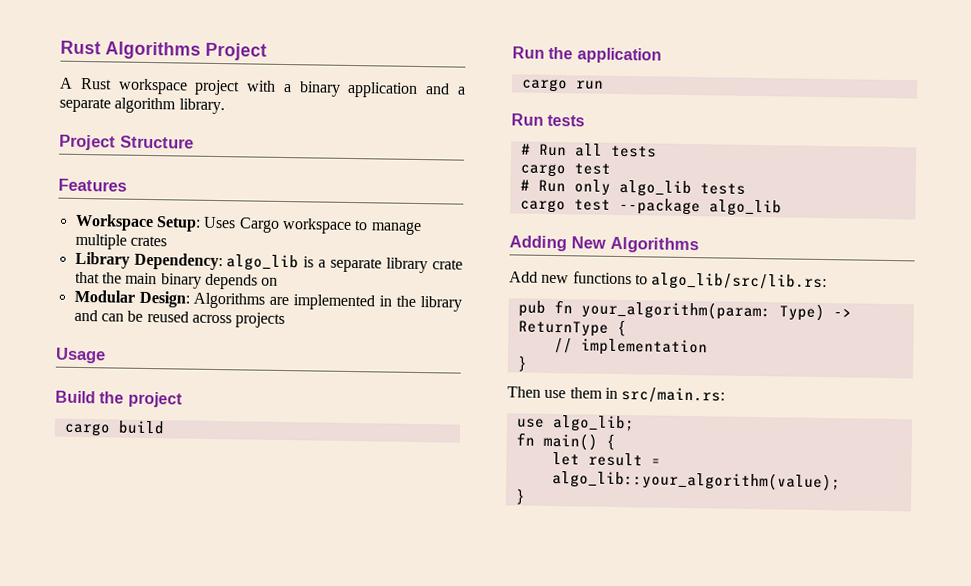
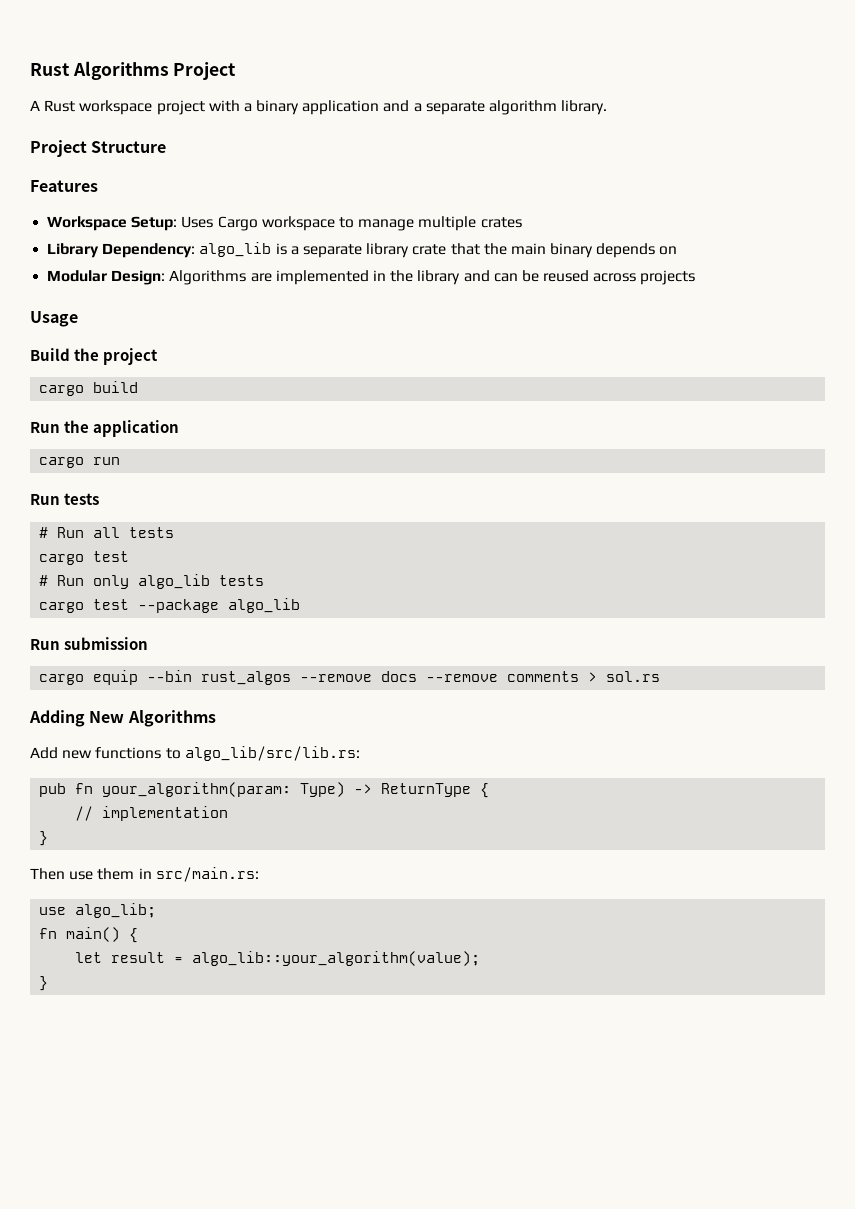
+ Run submission
+ cargo equip --bin rust_algos --remove docs --remove comments > sol.rs

